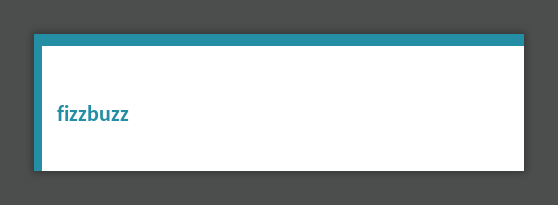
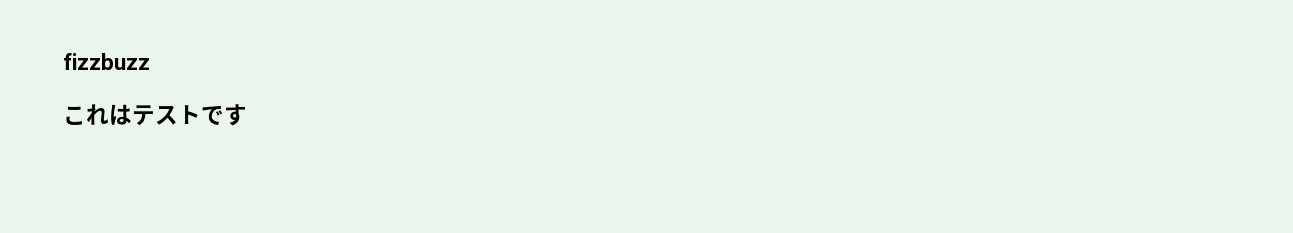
+ これはテストです

